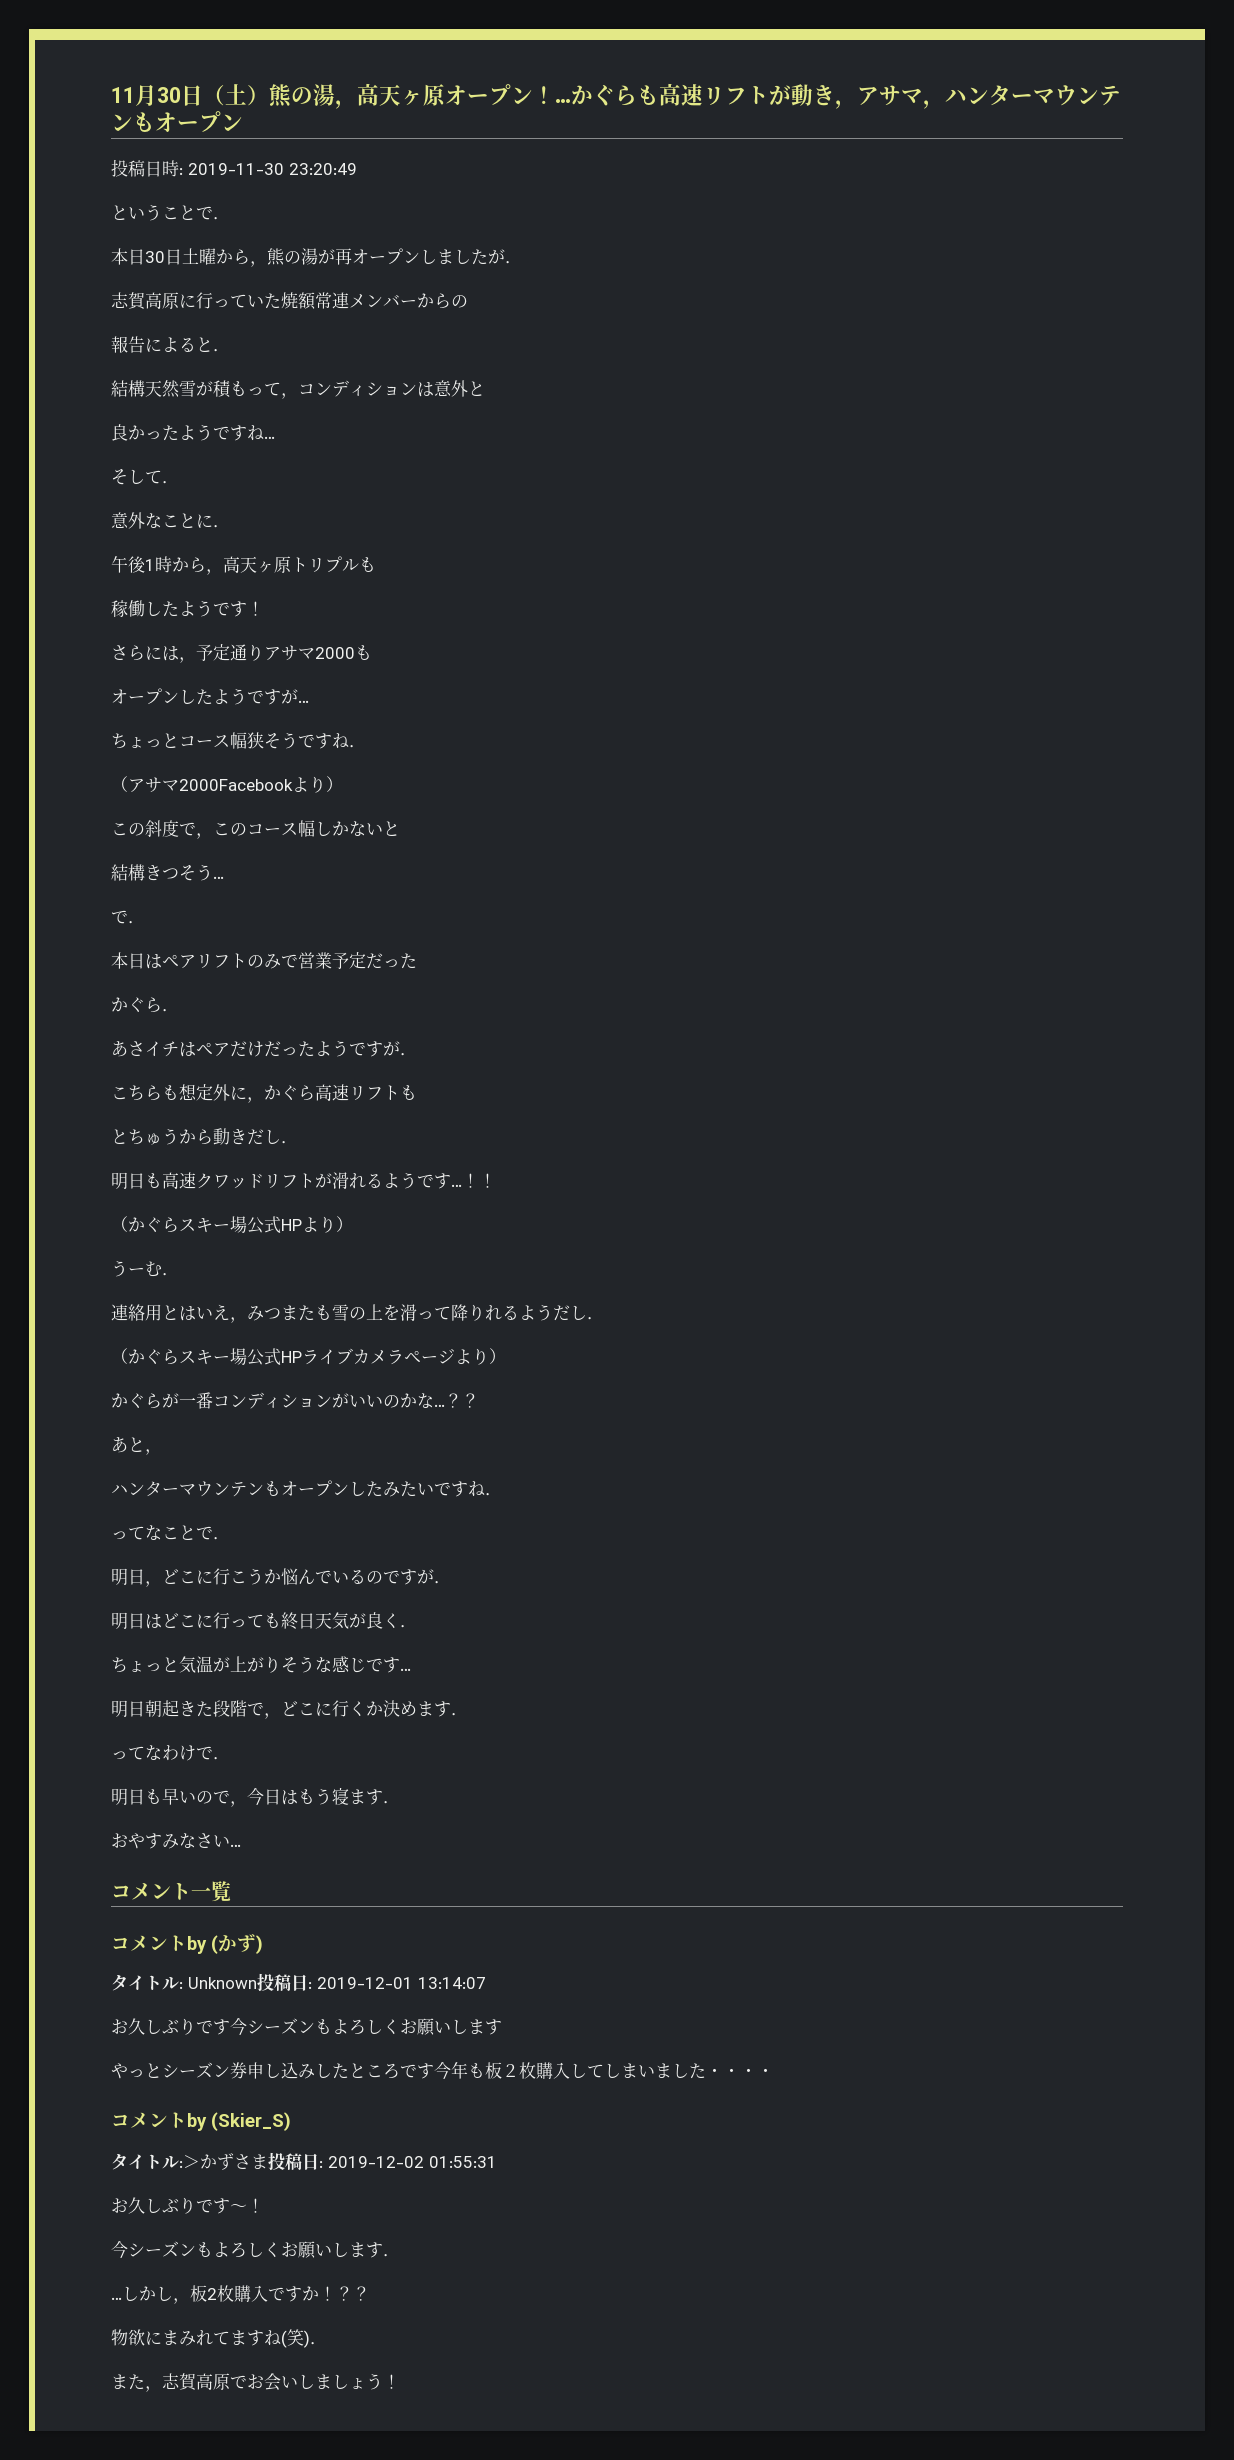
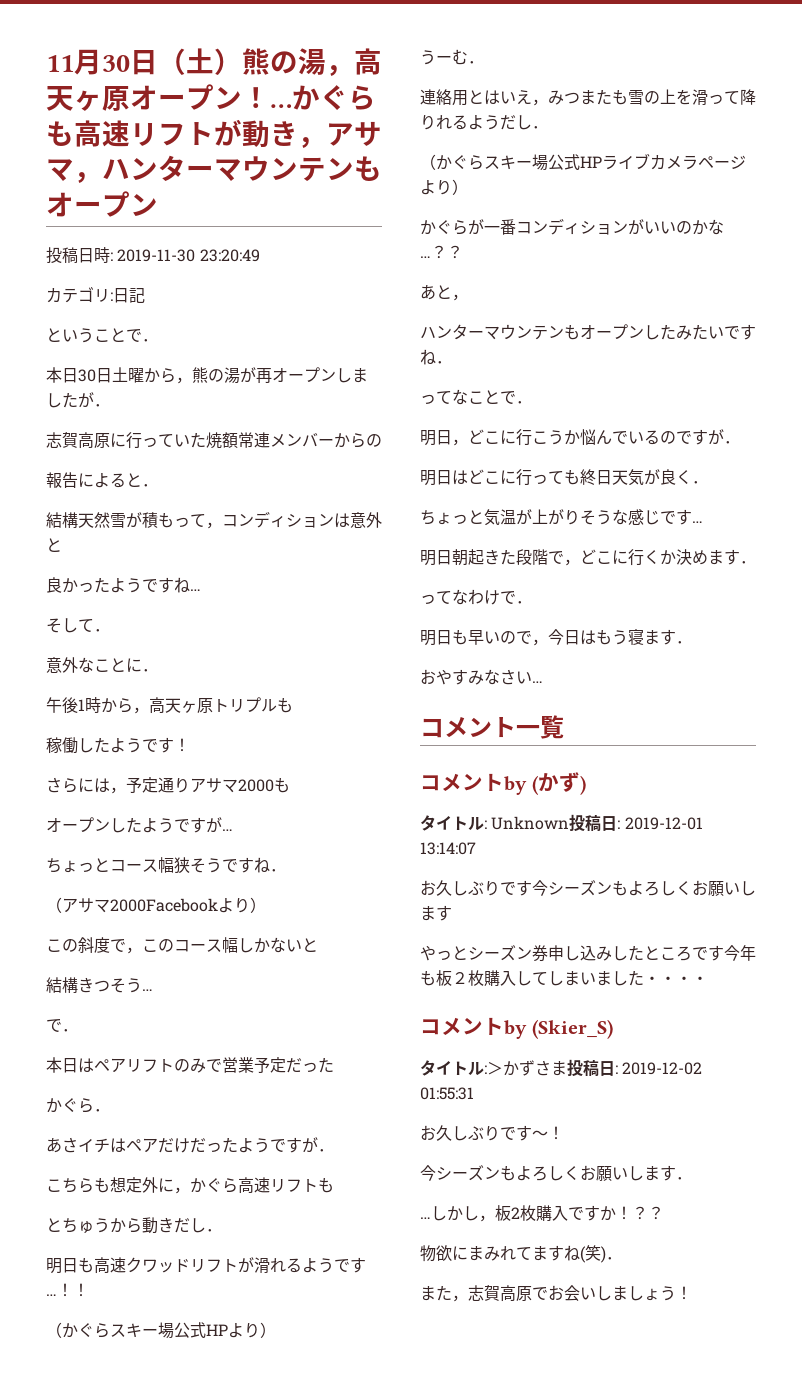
+ カテゴリ:日記

